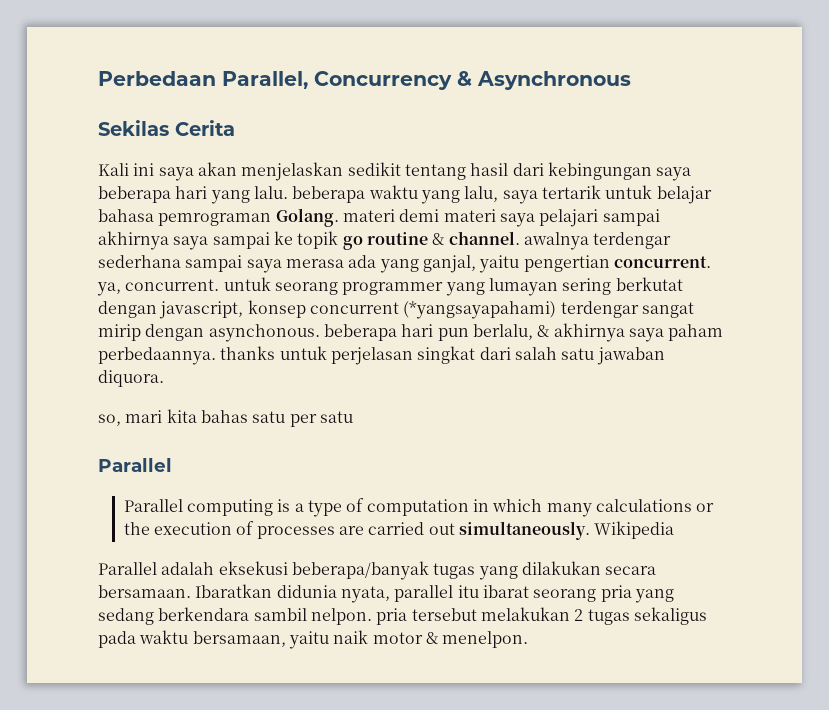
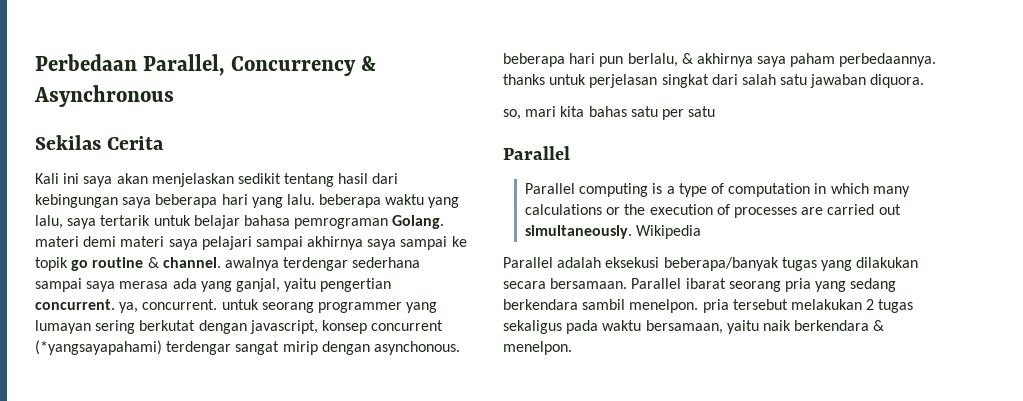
- Ibaratkan didunia nyata, parallel itu ibarat seorang pria yang sedang berkendara sambil nelpon. pria tersebut melakukan 2 tugas sekaligus pada waktu bersamaan, yaitu naik motor & menelpon.
+ Parallel ibarat seorang pria yang sedang berkendara sambil menelpon. pria tersebut melakukan 2 tugas sekaligus pada waktu bersamaan, yaitu naik berkendara & menelpon.

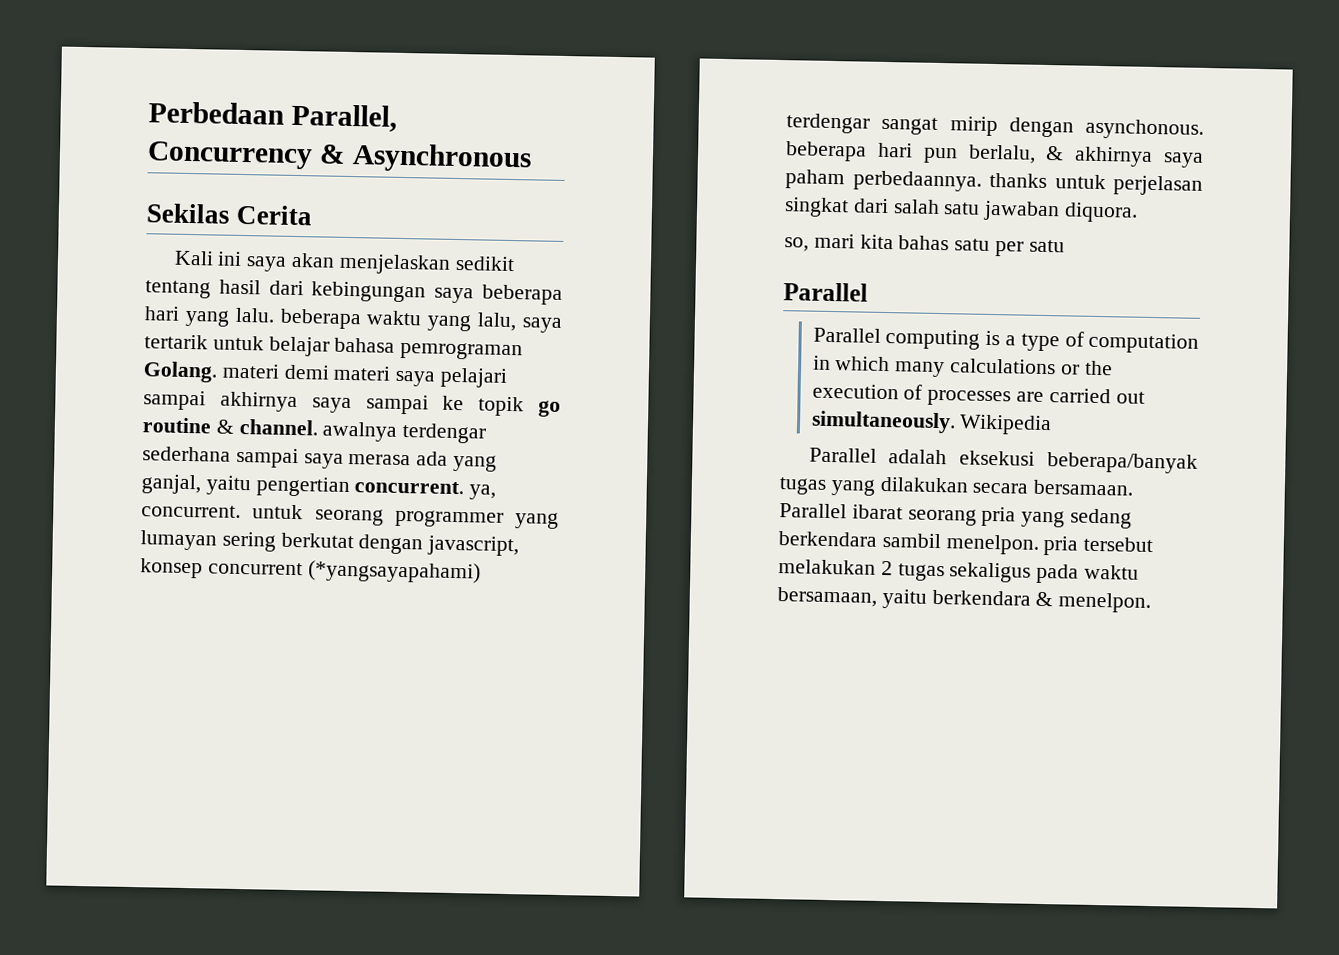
- Parallel ibarat seorang pria yang sedang berkendara sambil menelpon. pria tersebut melakukan 2 tugas sekaligus pada waktu bersamaan, yaitu naik berkendara & menelpon.
+ Parallel ibarat seorang pria yang sedang berkendara sambil menelpon. pria tersebut melakukan 2 tugas sekaligus pada waktu bersamaan, yaitu berkendara & menelpon.

